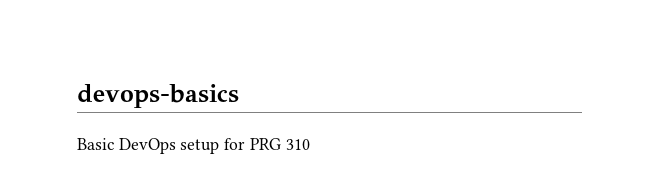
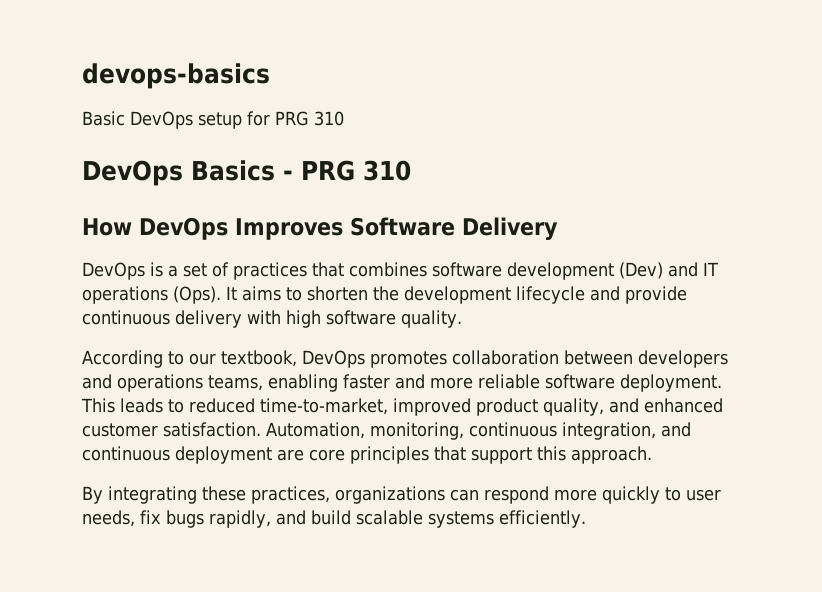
+ DevOps Basics - PRG 310
+ How DevOps Improves Software Delivery
+ DevOps is a set of practices that combines software development (Dev) and IT operations (Ops). It aims to shorten the development lifecycle and provide continuous delivery with high software quality.
+ According to our textbook, DevOps promotes collaboration between developers and operations teams, enabling faster and more reliable software deployment. This leads to reduced time-to-market, improved product quality, and enhanced customer satisfaction. Automation, monitoring, continuous integration, and continuous deployment are core principles that support this approach.
+ By integrating these practices, organizations can respond more quickly to user needs, fix bugs rapidly, and build scalable systems efficiently.

